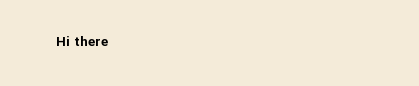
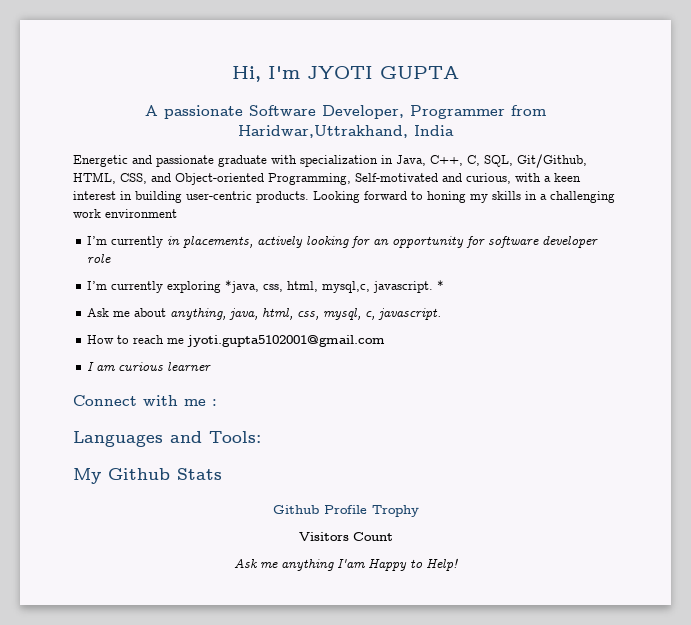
- Hi there
+ Hi, I'm JYOTI GUPTA
+ A passionate Software Developer, Programmer from Haridwar,Uttrakhand, India
+ Energetic and passionate graduate with specialization in Java, C++, C, SQL, Git/Github, HTML, CSS, and Object-oriented Programming, Self-motivated and curious, with a keen interest in building user-centric products. Looking forward to honing my skills in a challenging work environment
+ I’m currently in placements, actively looking for an opportunity for software developer role
+ I’m currently exploring *java, css, html, mysql,c, javascript. *
+ Ask me about anything, java, html, css, mysql, c, javascript.
+ How to reach me jyoti.gupta5102001@gmail.com
+ I am curious learner
+ Connect with me :
+ Languages and Tools:
+ My Github Stats
+ Github Profile Trophy
+ Visitors Count
+ Ask me anything I'am Happy to Help!

